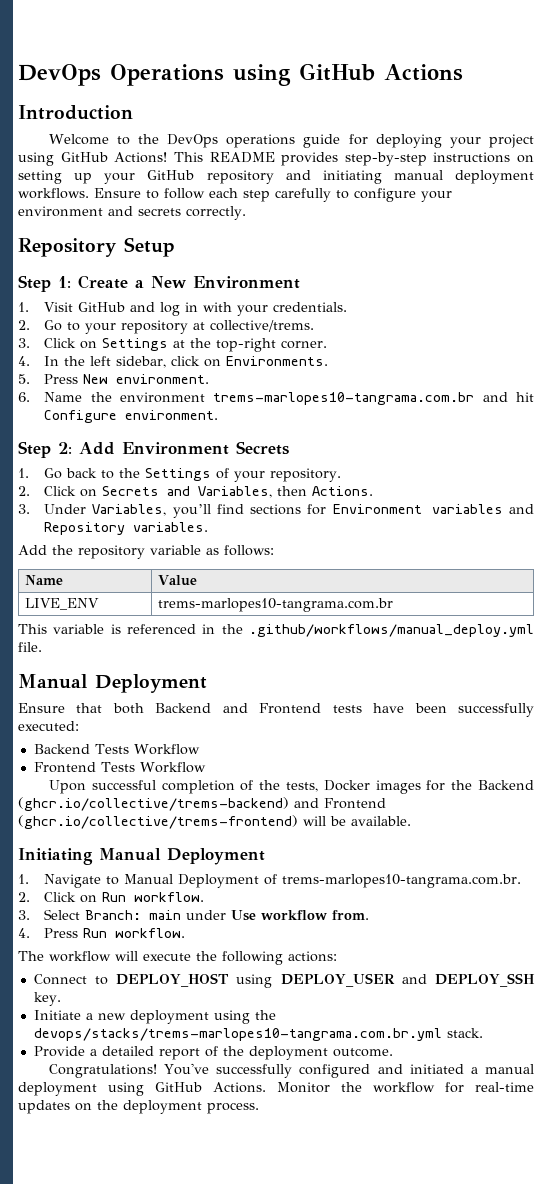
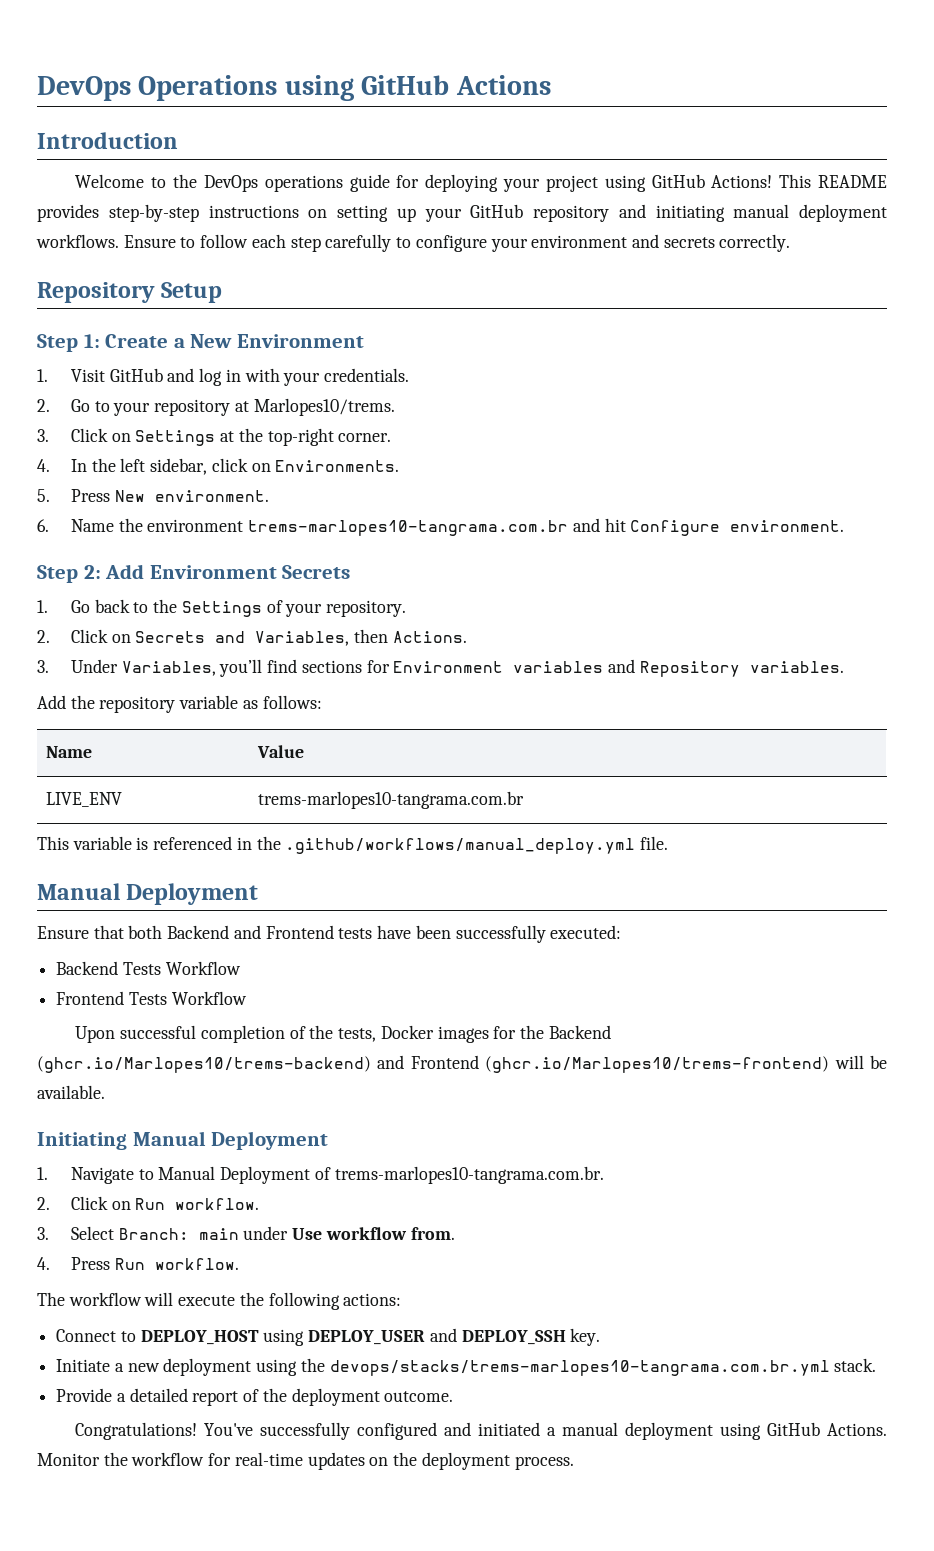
- 2. Go to your repository at collective/trems.
+ 2. Go to your repository at Marlopes10/trems.
- Upon successful completion of the tests, Docker images for the Backend (ghcr.io/collective/trems-backend) and Frontend (ghcr.io/collective/trems-frontend) will be available.
+ Upon successful completion of the tests, Docker images for the Backend (ghcr.io/Marlopes10/trems-backend) and Frontend (ghcr.io/Marlopes10/trems-frontend) will be available.

